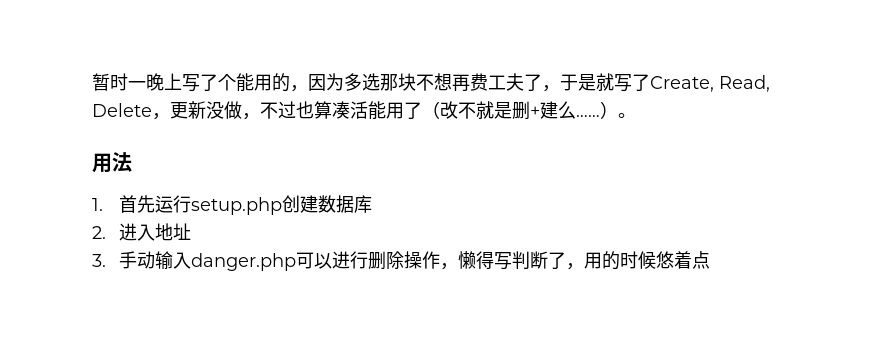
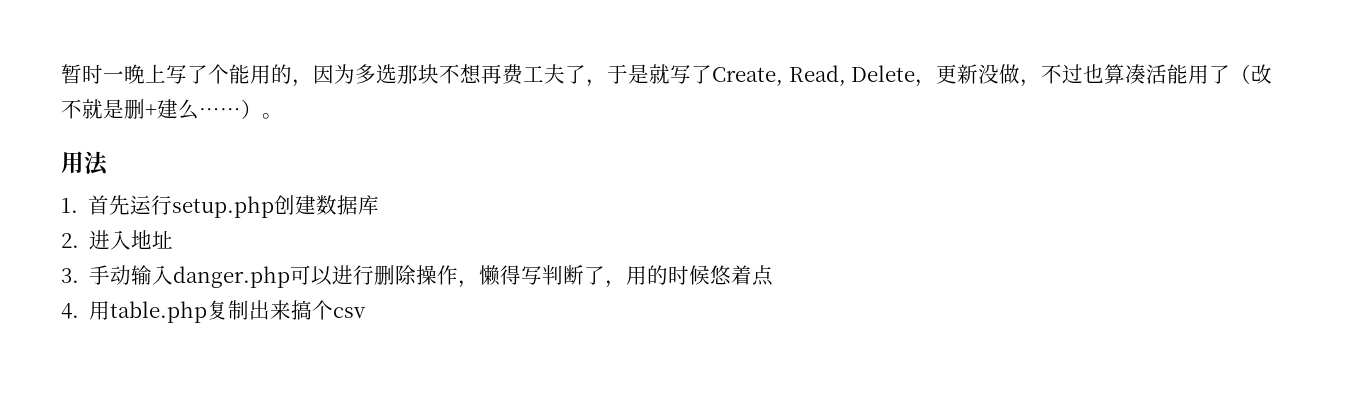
+ 4.用table.php复制出来搞个csv

